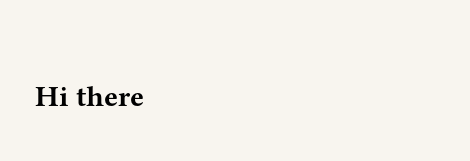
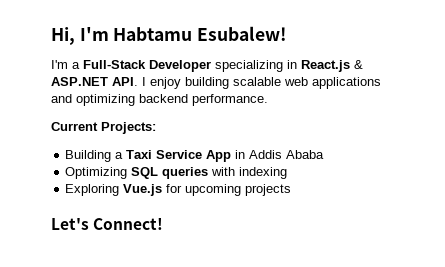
- Hi there
+ Hi, I'm Habtamu Esubalew!
+ I'm a Full-Stack Developer specializing in React.js & ASP.NET API. I enjoy building scalable web applications and optimizing backend performance.
+ Current Projects:
+ Building a Taxi Service App in Addis Ababa
+ Optimizing SQL queries with indexing
+ Exploring Vue.js for upcoming projects
+ Let's Connect!

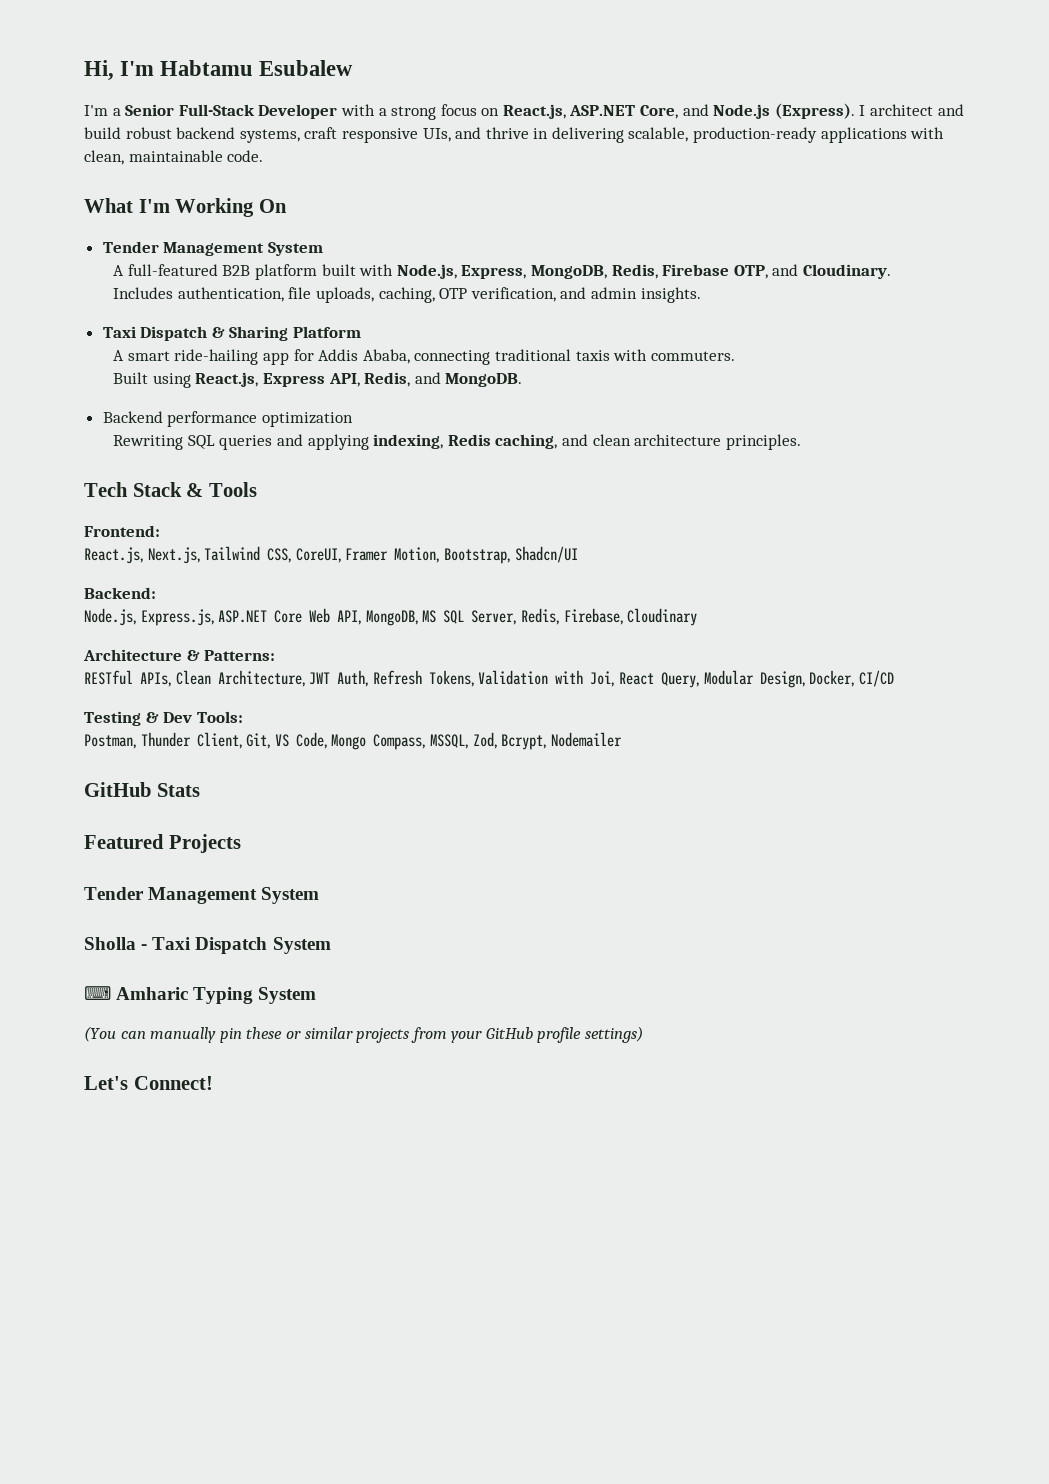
- Hi, I'm Habtamu Esubalew!
+ Hi, I'm Habtamu Esubalew
- I'm a Full-Stack Developer specializing in React.js & ASP.NET API. I enjoy building scalable web applications and optimizing backend performance.
- Current Projects:
- Building a Taxi Service App in Addis Ababa
- Optimizing SQL queries with indexing
- Exploring Vue.js for upcoming projects
+ I'm a Senior Full-Stack Developer with a strong focus on React.js, ASP.NET Core, and Node.js (Express). I architect and build robust backend systems, craft responsive UIs, and thrive in delivering scalable, production-ready applications with clean, maintainable code.
+ What I'm Working On
+ Tender Management System
+ A full-featured B2B platform built with Node.js, Express, MongoDB, Redis, Firebase OTP, and Cloudinary.
+ Includes authentication, file uploads, caching, OTP verification, and admin insights.
+ Taxi Dispatch & Sharing Platform
+ A smart ride-hailing app for Addis Ababa, connecting traditional taxis with commuters.
+ Built using React.js, Express API, Redis, and MongoDB.
+ Backend performance optimization
+ Rewriting SQL queries and applying indexing, Redis caching, and clean architecture principles.
+ Tech Stack & Tools
+ Frontend:
+ React.js, Next.js, Tailwind CSS, CoreUI, Framer Motion, Bootstrap, Shadcn/UI
+ Backend:
+ Node.js, Express.js, ASP.NET Core Web API, MongoDB, MS SQL Server, Redis, Firebase, Cloudinary
+ Architecture & Patterns:
+ RESTful APIs, Clean Architecture, JWT Auth, Refresh Tokens, Validation with Joi, React Query, Modular Design, Docker, CI/CD
+ Testing & Dev Tools:
+ Postman, Thunder Client, Git, VS Code, Mongo Compass, MSSQL, Zod, Bcrypt, Nodemailer
+ GitHub Stats
+ Featured Projects
+ Tender Management System
+ Sholla - Taxi Dispatch System
+ ⌨ Amharic Typing System
+ (You can manually pin these or similar projects from your GitHub profile settings)

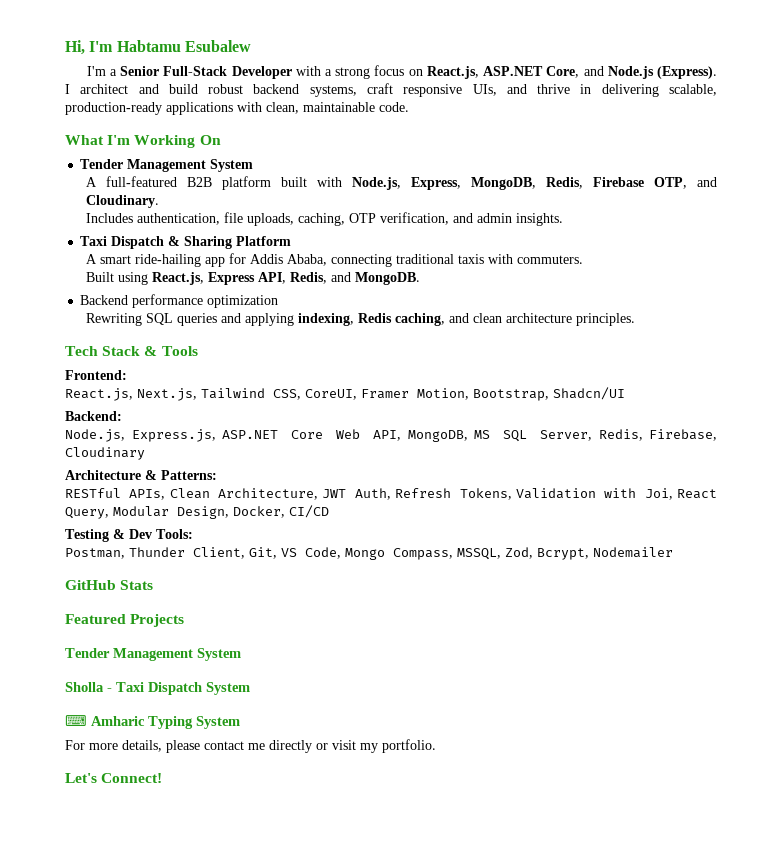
- (You can manually pin these or similar projects from your GitHub profile settings)
+ For more details, please contact me directly or visit my portfolio.

